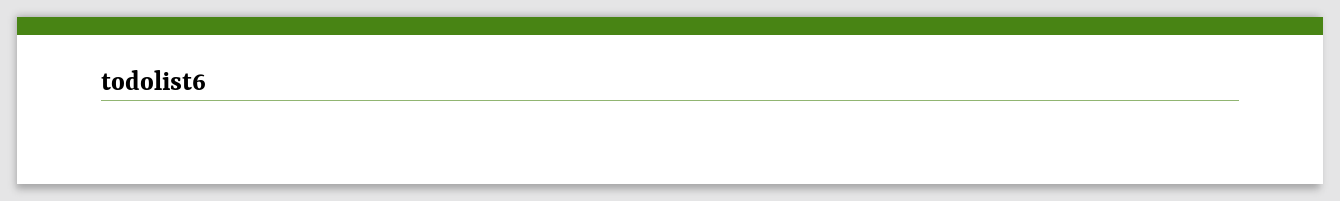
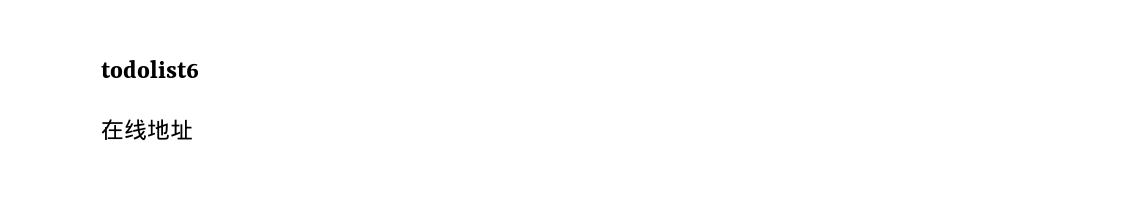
+ 在线地址

